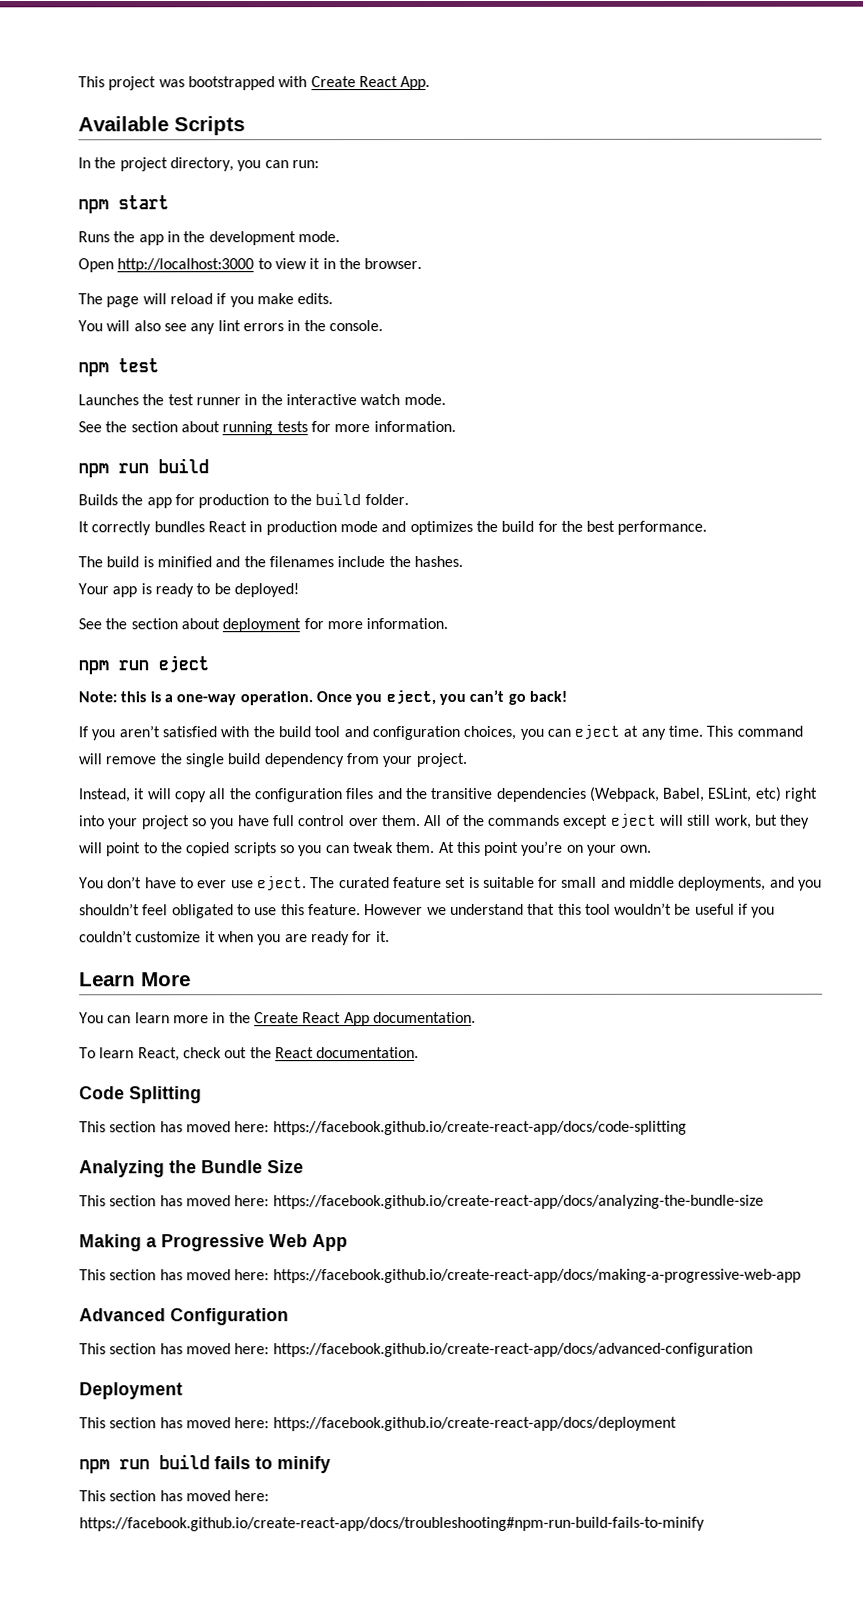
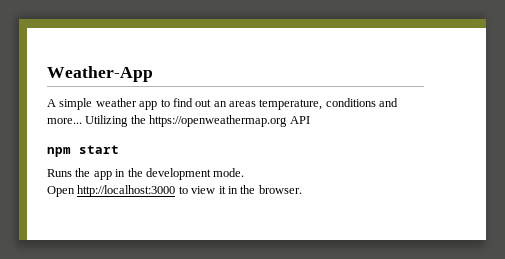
- This project was bootstrapped with Create React App.
- Available Scripts
- In the project directory, you can run:
+ Weather-App
+ A simple weather app to find out an areas temperature, conditions and more... Utilizing the https://openweathermap.org API
- The page will reload if you make edits.
- You will also see any lint errors in the console.
- npm test
- Launches the test runner in the interactive watch mode.
- See the section about running tests for more information.
- npm run build
- Builds the app for production to the build folder.
- It correctly bundles React in production mode and optimizes the build for the best performance.
- The build is minified and the filenames include the hashes.
- Your app is ready to be deployed!
- See the section about deployment for more information.
- npm run eject
- Note: this is a one-way operation. Once you eject, you can’t go back!
- If you aren’t satisfied with the build tool and configuration choices, you can eject at any time. This command will remove the single build dependency from your project.
- Instead, it will copy all the configuration files and the transitive dependencies (Webpack, Babel, ESLint, etc) right into your project so you have full control over them. All of the commands except eject will still work, but they will point to the copied scripts so you can tweak them. At this point you’re on your own.
- You don’t have to ever use eject. The curated feature set is suitable for small and middle deployments, and you shouldn’t feel obligated to use this feature. However we understand that this tool wouldn’t be useful if you couldn’t customize it when you are ready for it.
- Learn More
- You can learn more in the Create React App documentation.
- To learn React, check out the React documentation.
- Code Splitting
- This section has moved here: https://facebook.github.io/create-react-app/docs/code-splitting
- Analyzing the Bundle Size
- This section has moved here: https://facebook.github.io/create-react-app/docs/analyzing-the-bundle-size
- Making a Progressive Web App
- This section has moved here: https://facebook.github.io/create-react-app/docs/making-a-progressive-web-app
- Advanced Configuration
- This section has moved here: https://facebook.github.io/create-react-app/docs/advanced-configuration
- Deployment
- This section has moved here: https://facebook.github.io/create-react-app/docs/deployment
- npm run build fails to minify
- This section has moved here: https://facebook.github.io/create-react-app/docs/troubleshooting#npm-run-build-fails-to-minify

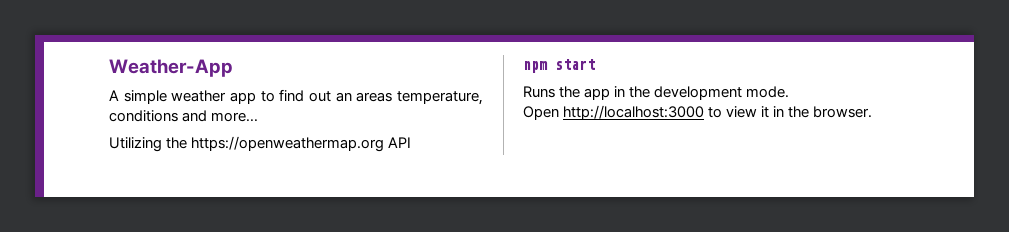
- A simple weather app to find out an areas temperature, conditions and more... Utilizing the https://openweathermap.org API
+ A simple weather app to find out an areas temperature, conditions and more...
+ Utilizing the https://openweathermap.org API

